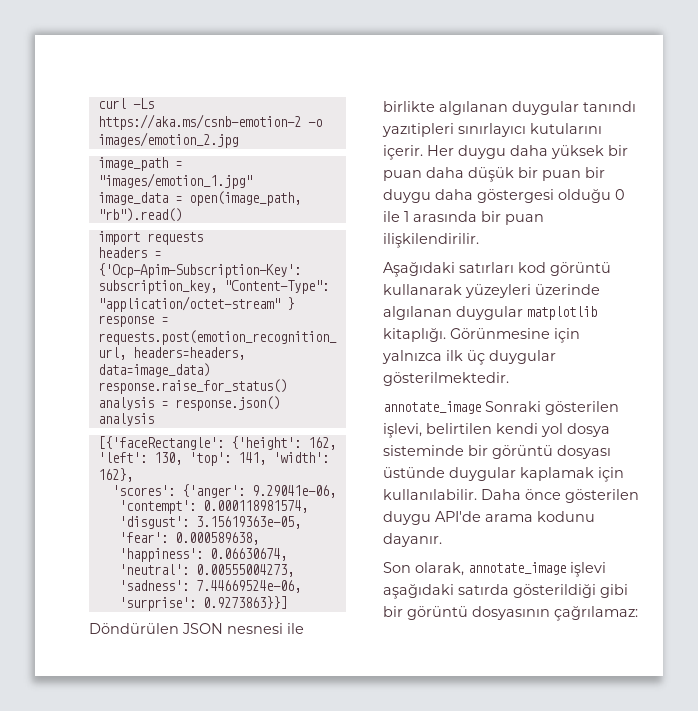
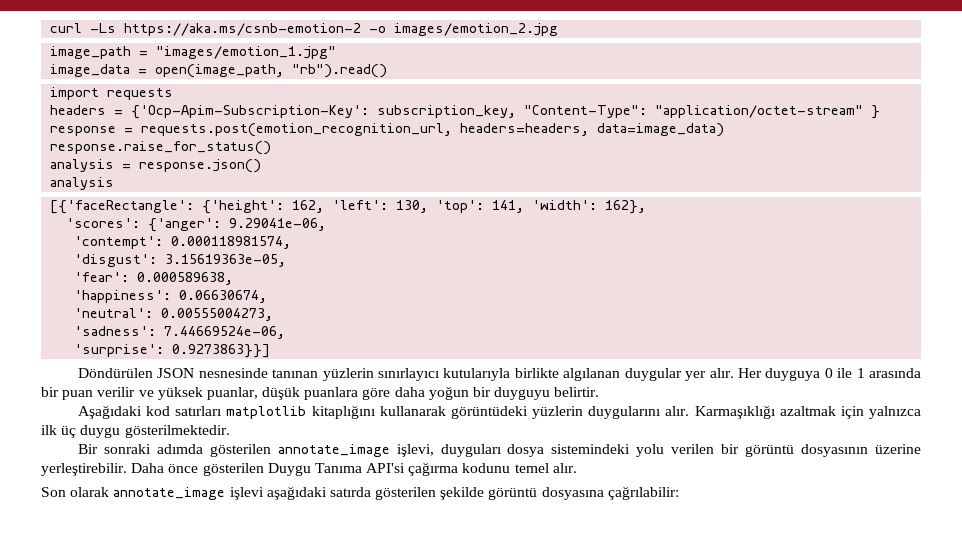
- Döndürülen JSON nesnesi ile birlikte algılanan duygular tanındı yazıtipleri sınırlayıcı kutularını içerir. Her duygu daha yüksek bir puan daha düşük bir puan bir duygu daha göstergesi olduğu 0 ile 1 arasında bir puan ilişkilendirilir.
- Aşağıdaki satırları kod görüntü kullanarak yüzeyleri üzerinde algılanan duygular matplotlib kitaplığı. Görünmesine için yalnızca ilk üç duygular gösterilmektedir.
+ Döndürülen JSON nesnesinde tanınan yüzlerin sınırlayıcı kutularıyla birlikte algılanan duygular yer alır. Her duyguya 0 ile 1 arasında bir puan verilir ve yüksek puanlar, düşük puanlara göre daha yoğun bir duyguyu belirtir.
+ Aşağıdaki kod satırları matplotlib kitaplığını kullanarak görüntüdeki yüzlerin duygularını alır. Karmaşıklığı azaltmak için yalnızca ilk üç duygu gösterilmektedir.
- annotate_image Sonraki gösterilen işlevi, belirtilen kendi yol dosya sisteminde bir görüntü dosyası üstünde duygular kaplamak için kullanılabilir. Daha önce gösterilen duygu API'de arama kodunu dayanır.
+ Bir sonraki adımda gösterilen annotate_image işlevi, duyguları dosya sistemindeki yolu verilen bir görüntü dosyasının üzerine yerleştirebilir. Daha önce gösterilen Duygu Tanıma API'si çağırma kodunu temel alır.
- Son olarak, annotate_image işlevi aşağıdaki satırda gösterildiği gibi bir görüntü dosyasının çağrılamaz:
+ Son olarak annotate_image işlevi aşağıdaki satırda gösterilen şekilde görüntü dosyasına çağrılabilir:

